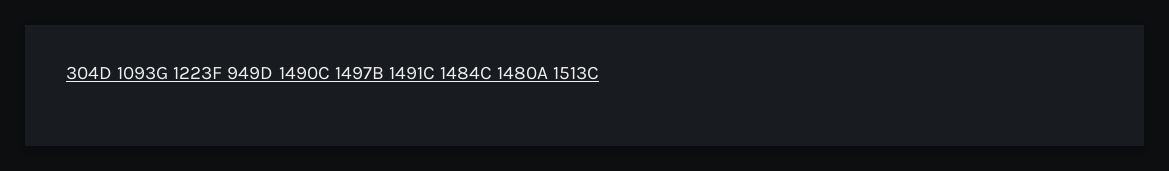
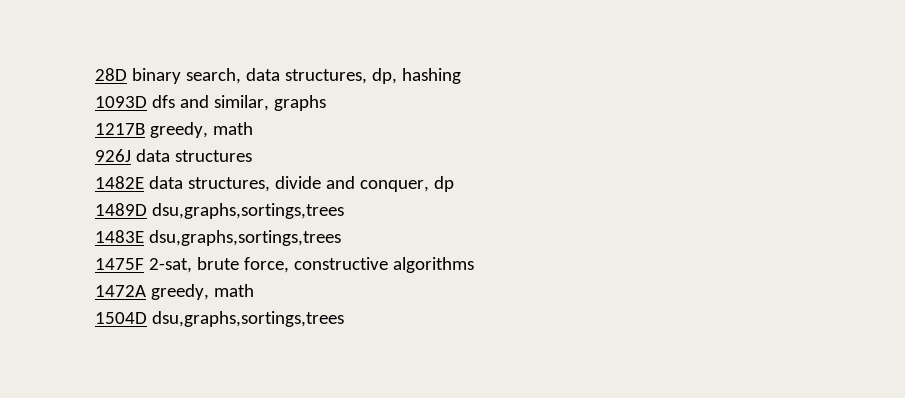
- 304D 1093G 1223F 949D 1490C 1497B 1491C 1484C 1480A 1513C
+ 28D binary search, data structures, dp, hashing
+ 1093D dfs and similar, graphs
+ 1217B greedy, math
+ 926J data structures
+ 1482E data structures, divide and conquer, dp
+ 1489D dsu,graphs,sortings,trees
+ 1483E dsu,graphs,sortings,trees
+ 1475F 2-sat, brute force, constructive algorithms
+ 1472A greedy, math
+ 1504D dsu,graphs,sortings,trees

